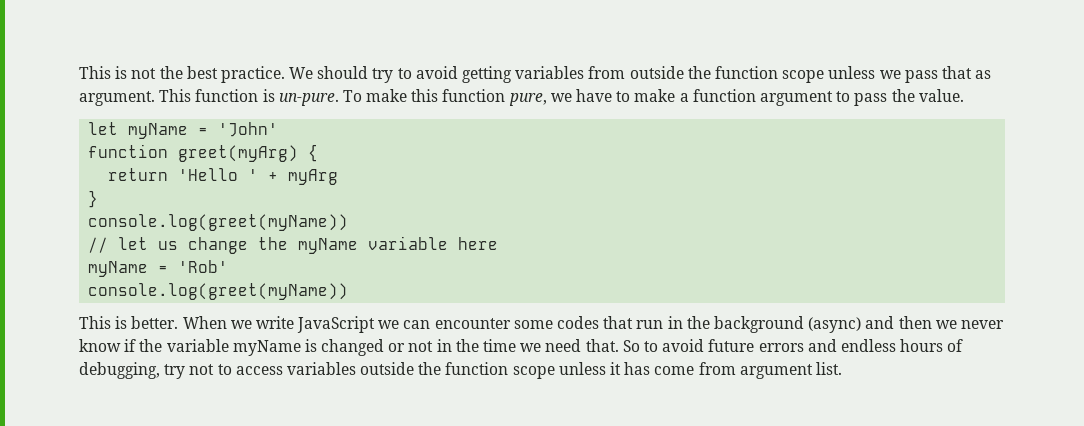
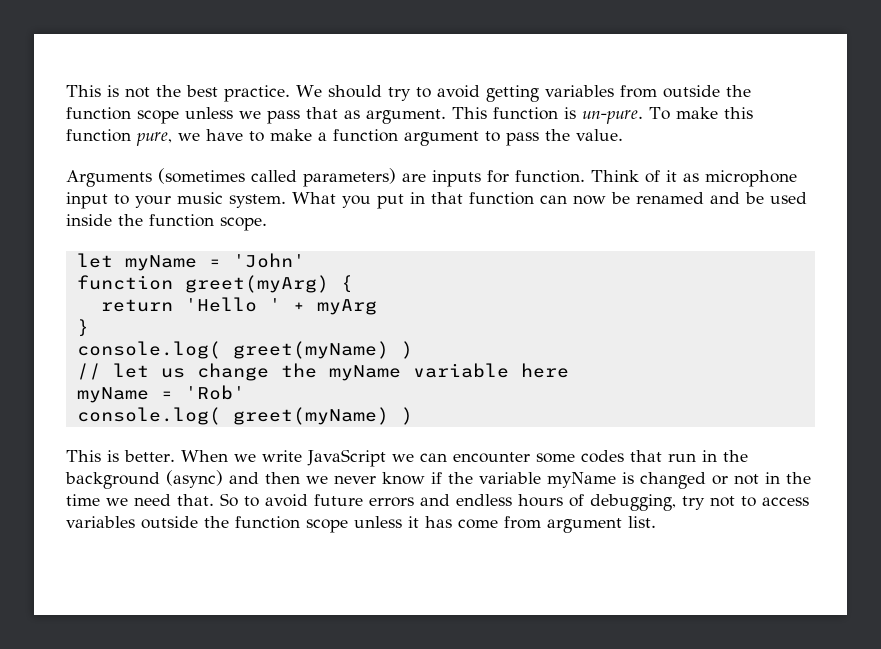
+ Arguments (sometimes called parameters) are inputs for function. Think of it as microphone input to your music system. What you put in that function can now be renamed and be used inside the function scope.
  }
- console.log(greet(myName))
+ console.log( greet(myName) )
  myName = 'Rob'
- console.log(greet(myName))
+ console.log( greet(myName) )

